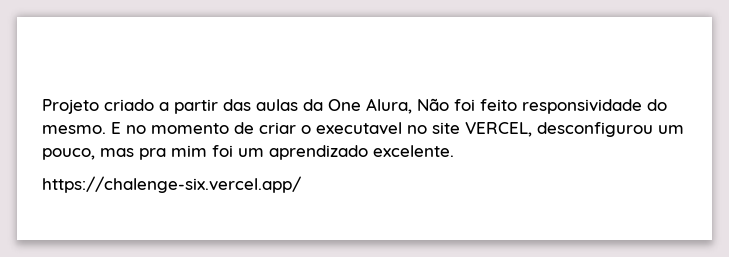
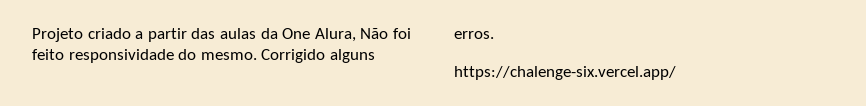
- E no momento de criar o executavel no site VERCEL, desconfigurou um pouco, mas pra mim foi um aprendizado excelente.
+ Corrigido alguns erros.

